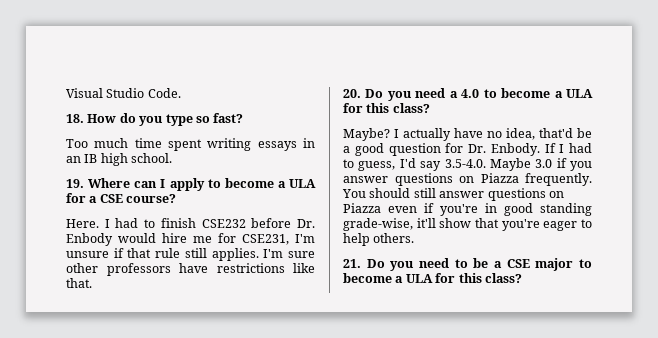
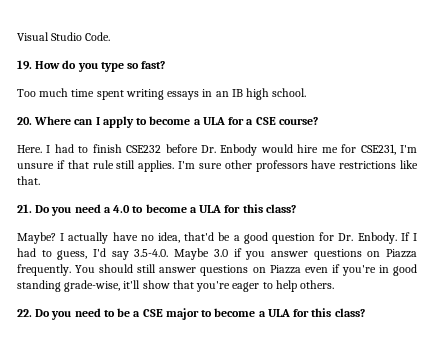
- 18. How do you type so fast?
+ 19. How do you type so fast?
- 19. Where can I apply to become a ULA for a CSE course?
+ 20. Where can I apply to become a ULA for a CSE course?
- 20. Do you need a 4.0 to become a ULA for this class?
+ 21. Do you need a 4.0 to become a ULA for this class?
- 21. Do you need to be a CSE major to become a ULA for this class?
+ 22. Do you need to be a CSE major to become a ULA for this class?

